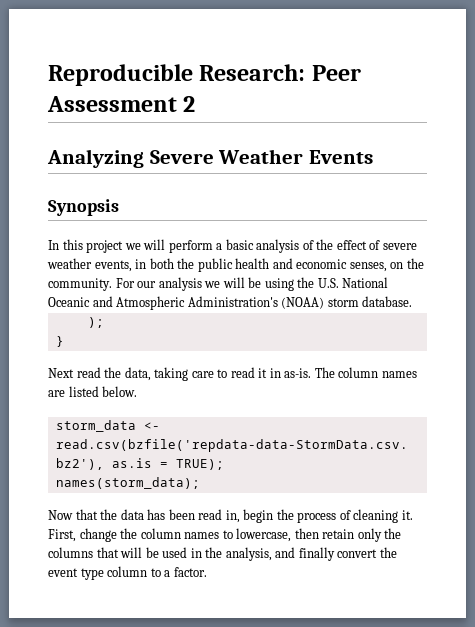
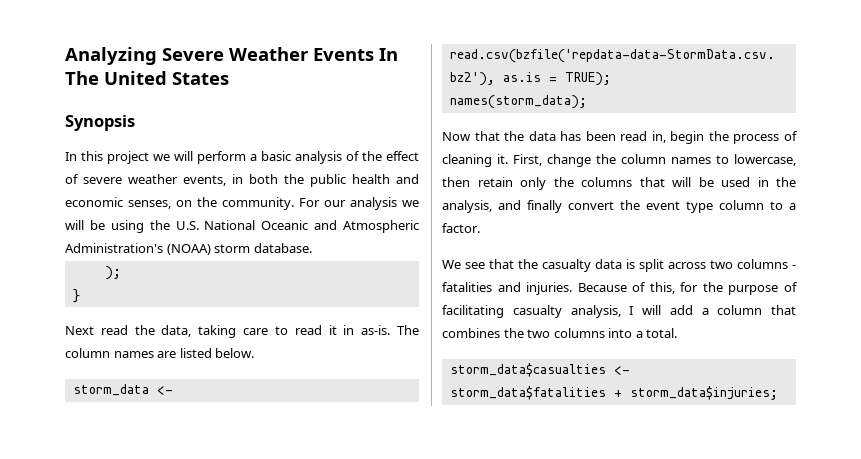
- Reproducible Research: Peer Assessment 2
- Analyzing Severe Weather Events
+ Analyzing Severe Weather Events In The United States
+ We see that the casualty data is split across two columns - fatalities and injuries. Because of this, for the purpose of facilitating casualty analysis, I will add a column that combines the two columns into a total.
+ storm_data$casualties <- storm_data$fatalities + storm_data$injuries;

